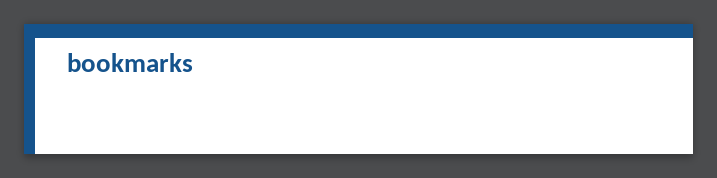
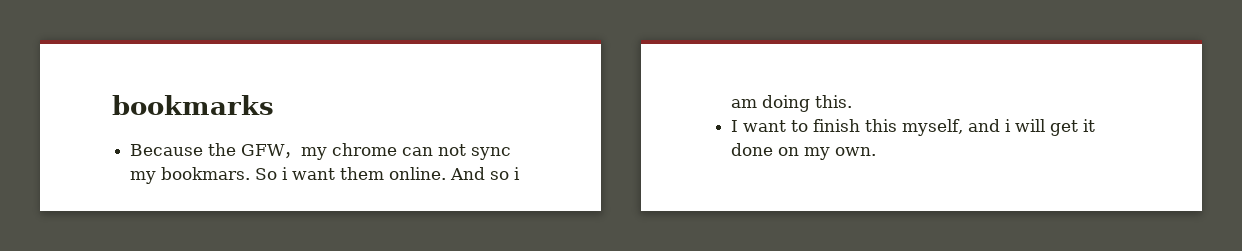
+ Because the GFW，my chrome can not sync my bookmars. So i want them online. And so i am doing this.
+ I want to finish this myself, and i will get it done on my own.

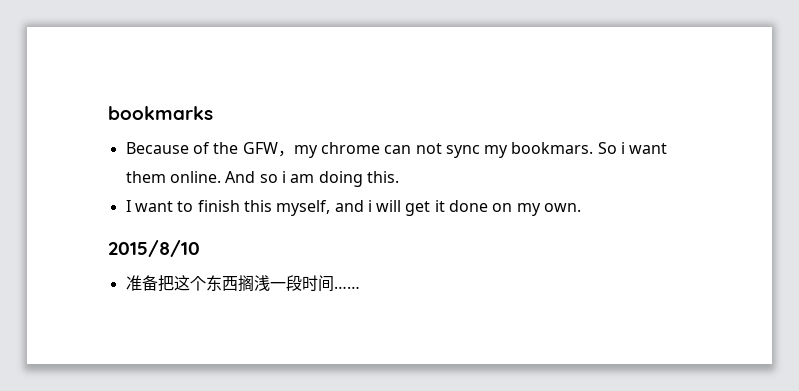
- Because the GFW，my chrome can not sync my bookmars.
+ Because of the GFW，my chrome can not sync my bookmars.
+ 2015/8/10
+ 准备把这个东西搁浅一段时间……

